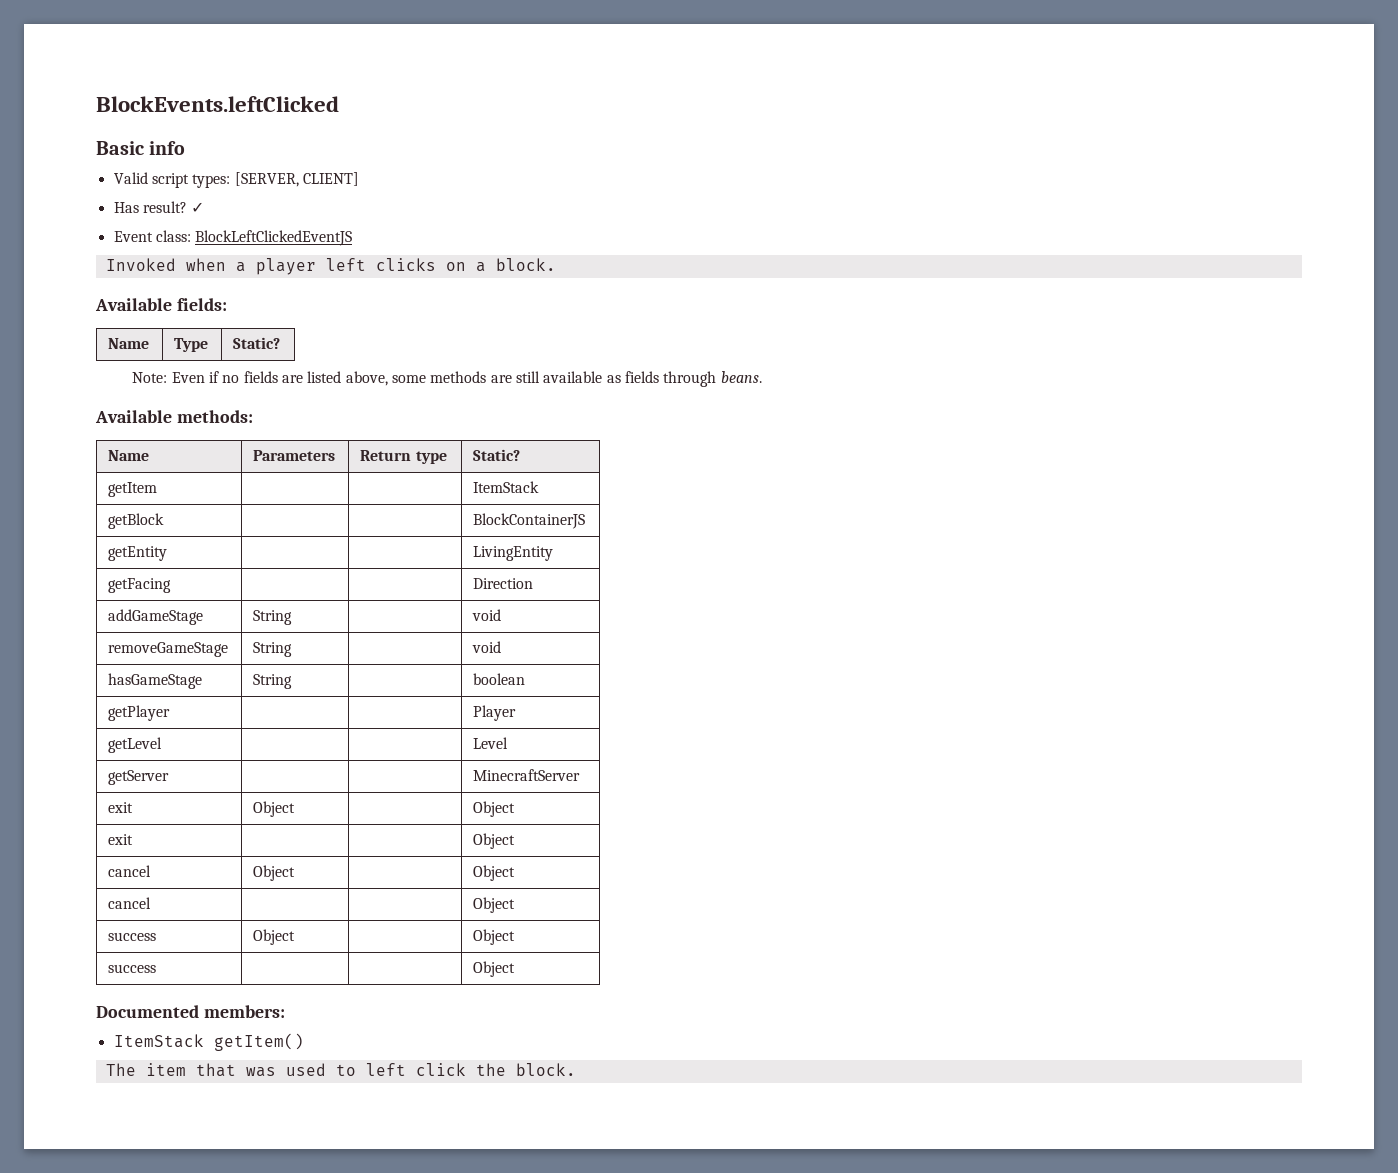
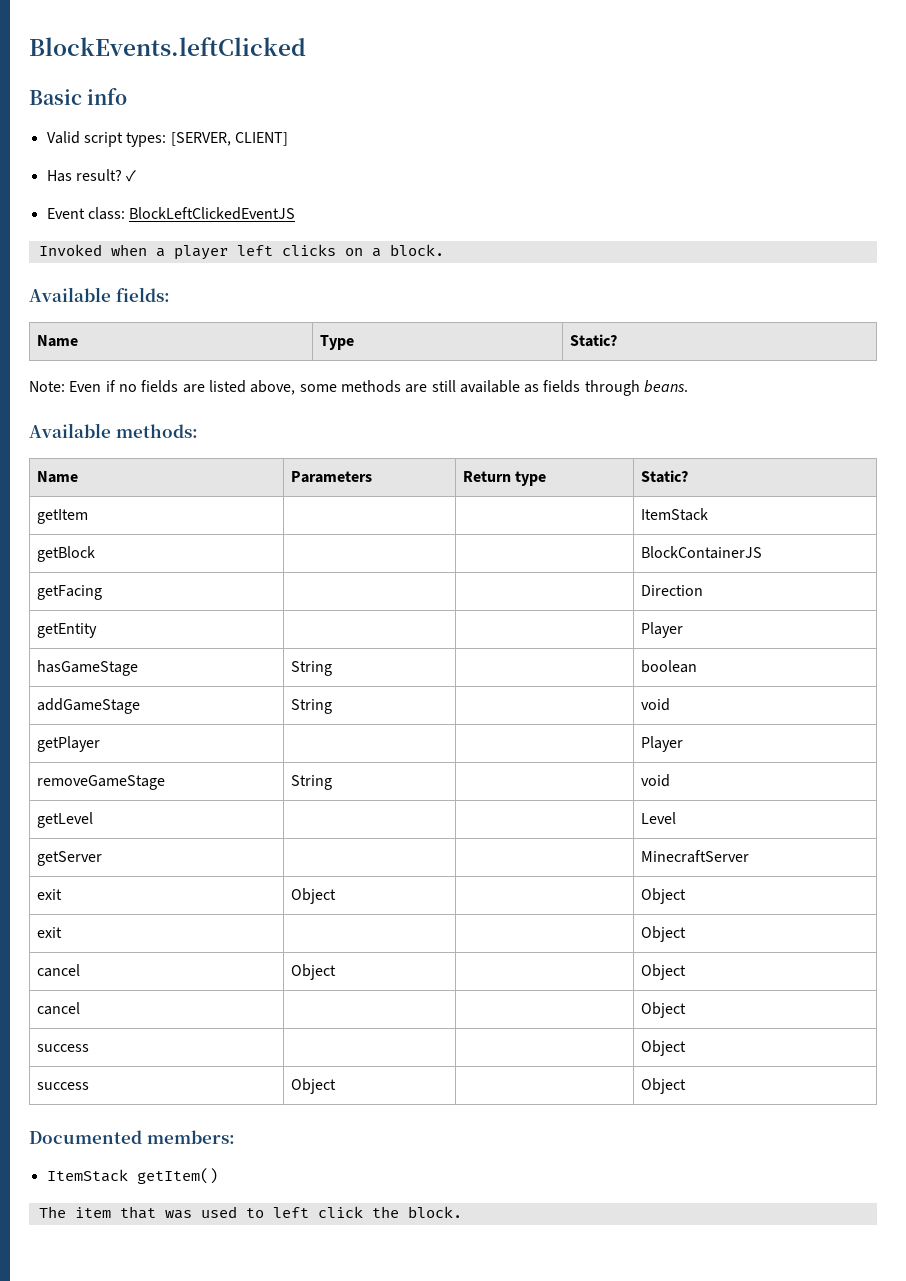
- getEntity | | | LivingEntity
+ getEntity | | | Player
+ hasGameStage | String | | boolean
+ getPlayer | | | Player
- hasGameStage | String | | boolean
- getPlayer | | | Player
+ success | | | Object
  success | Object | | Object
- success | | | Object

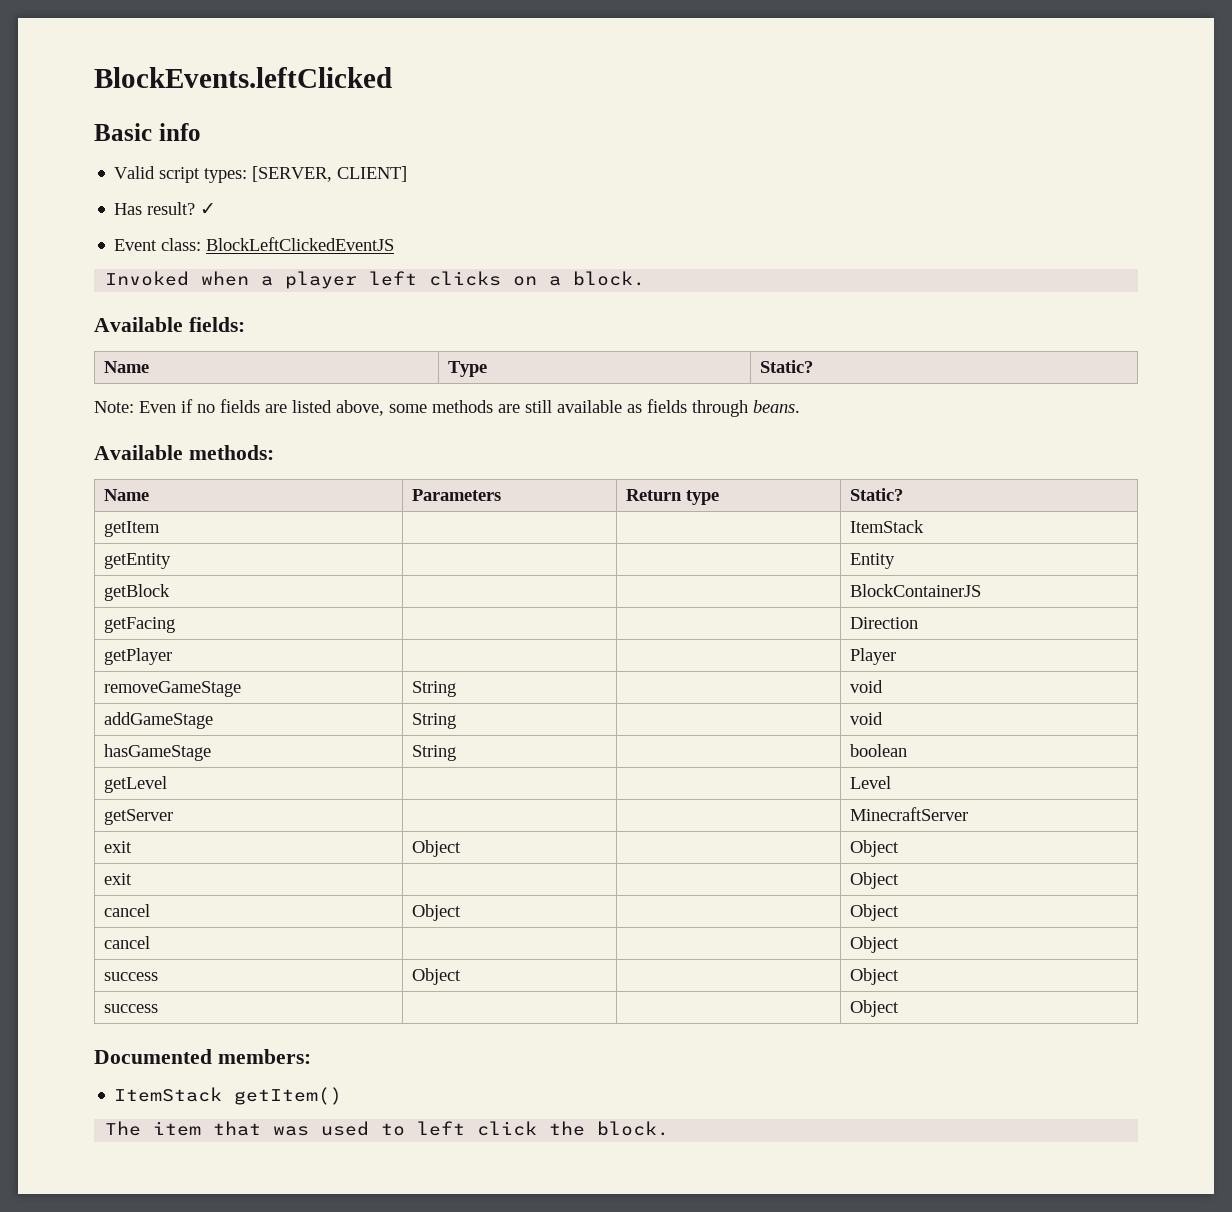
+ getEntity | | | Entity
- getEntity | | | Player
- hasGameStage | String | | boolean
- addGameStage | String | | void
+ addGameStage | String | | void
+ hasGameStage | String | | boolean
+ success | Object | | Object
  success | | | Object
- success | Object | | Object

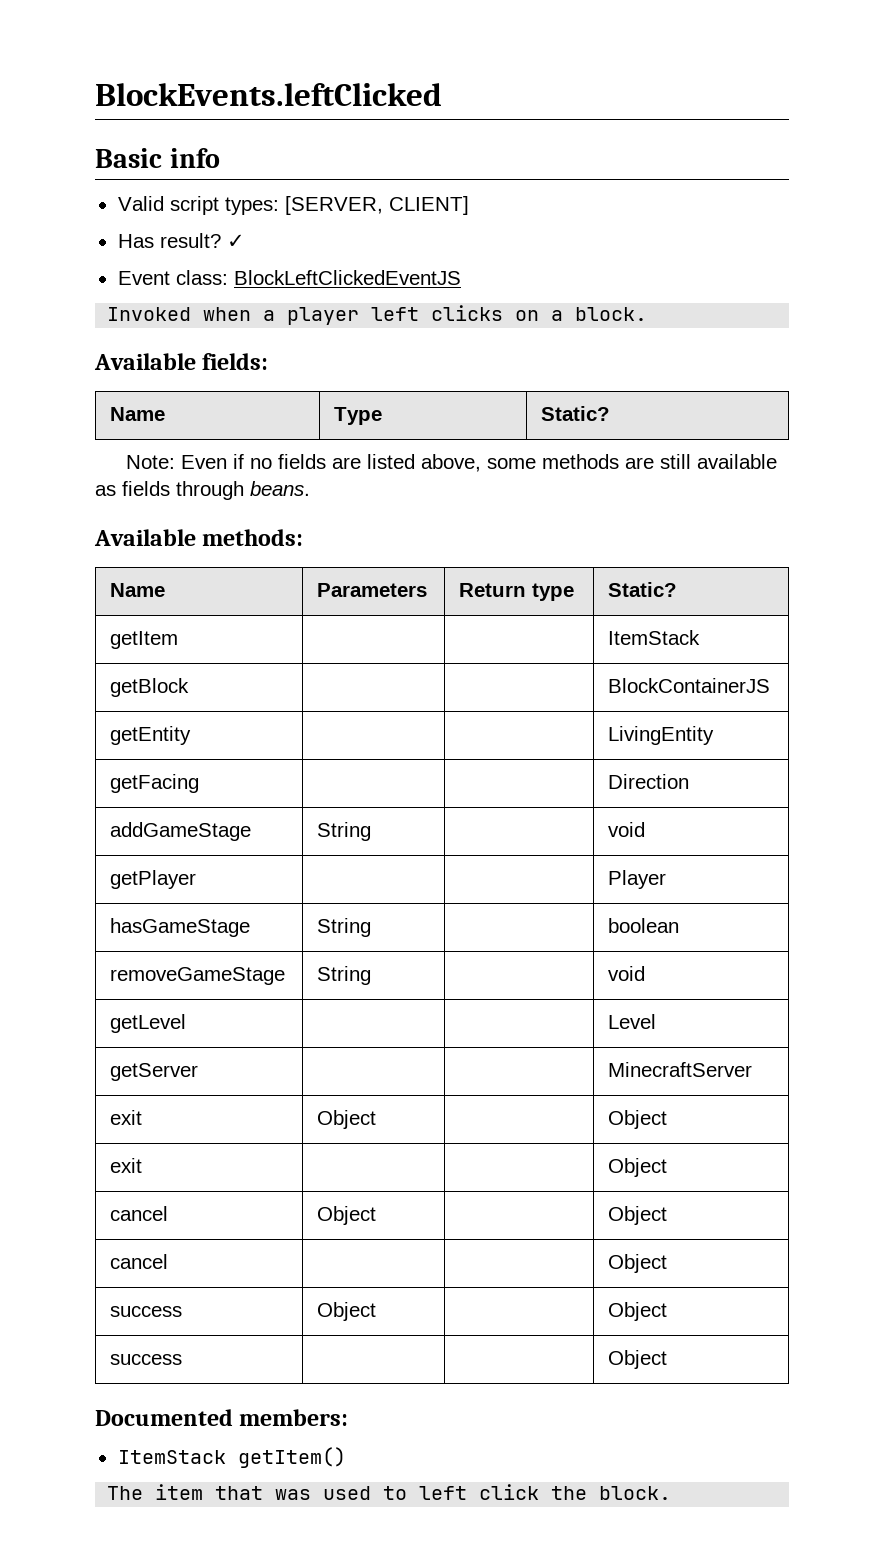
- getEntity | | | Entity
+ getEntity | | | LivingEntity
- getPlayer | | | Player
- removeGameStage | String | | void
+ getPlayer | | | Player
+ removeGameStage | String | | void

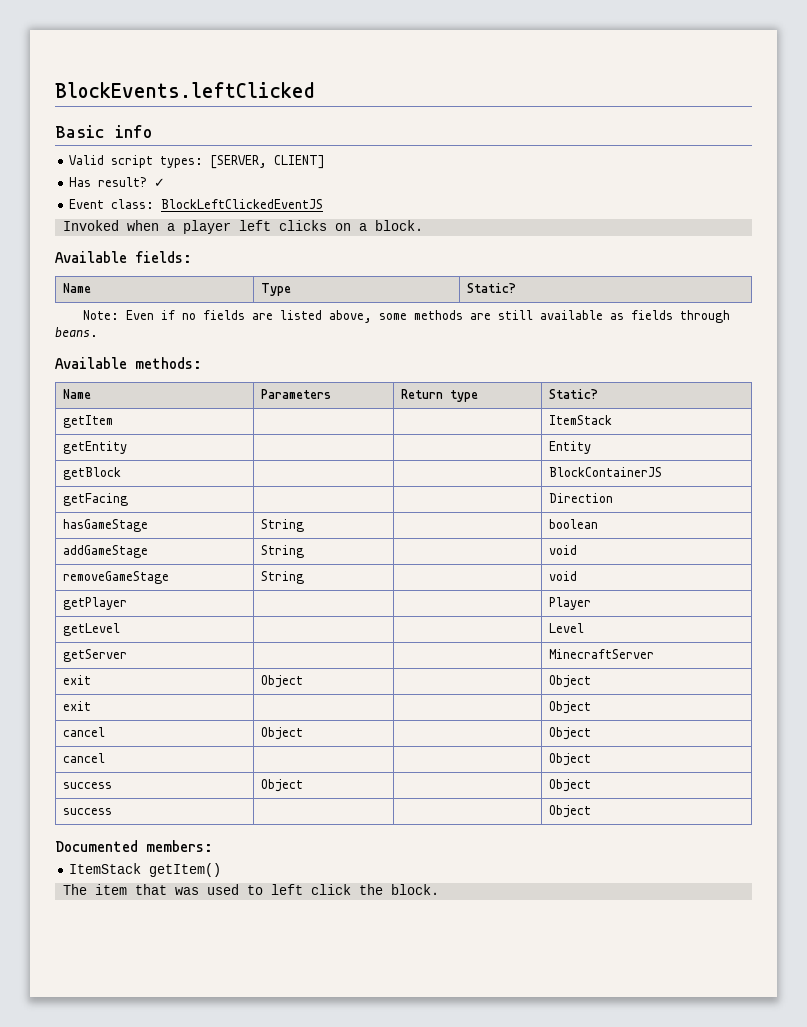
+ getEntity | | | Entity
- getEntity | | | LivingEntity
+ hasGameStage | String | | boolean
+ removeGameStage | String | | void
- hasGameStage | String | | boolean
- removeGameStage | String | | void

